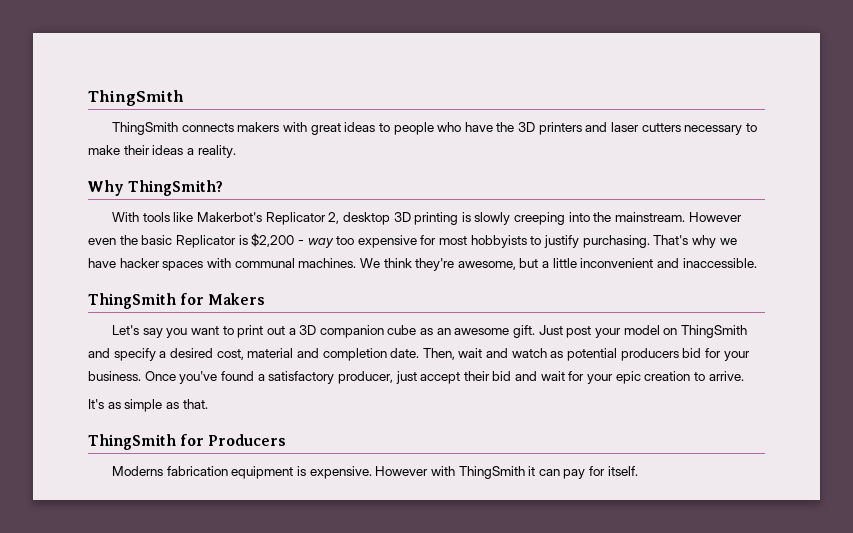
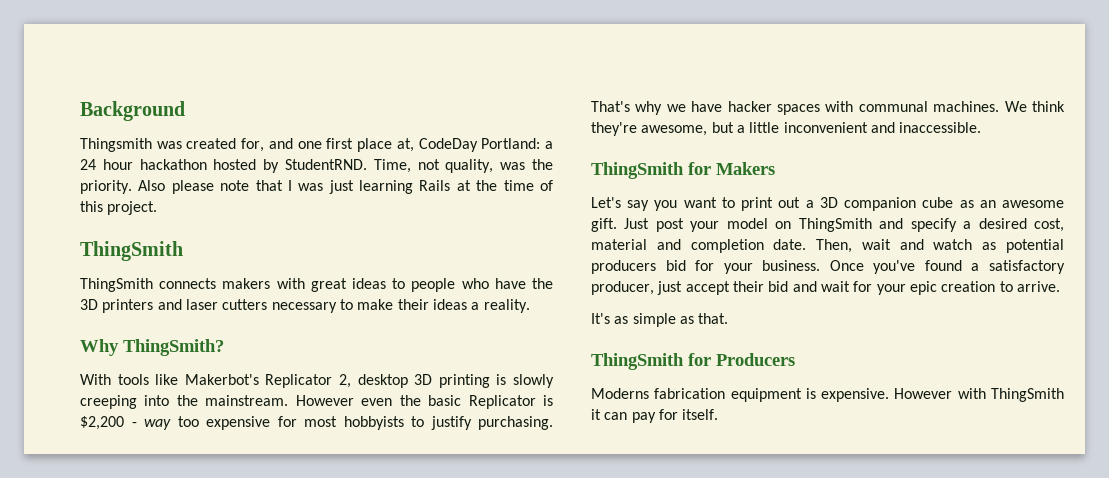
+ Background
+ Thingsmith was created for, and one first place at, CodeDay Portland: a 24 hour hackathon hosted by StudentRND. Time, not quality, was the priority. Also please note that I was just learning Rails at the time of this project.

